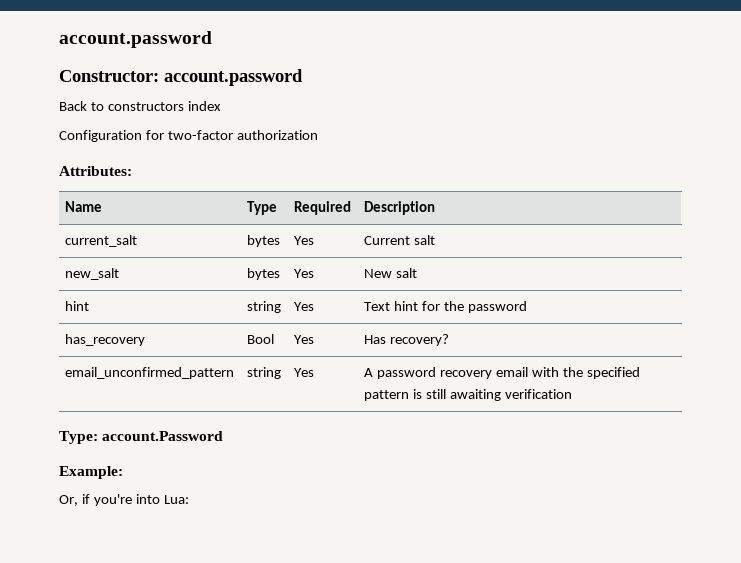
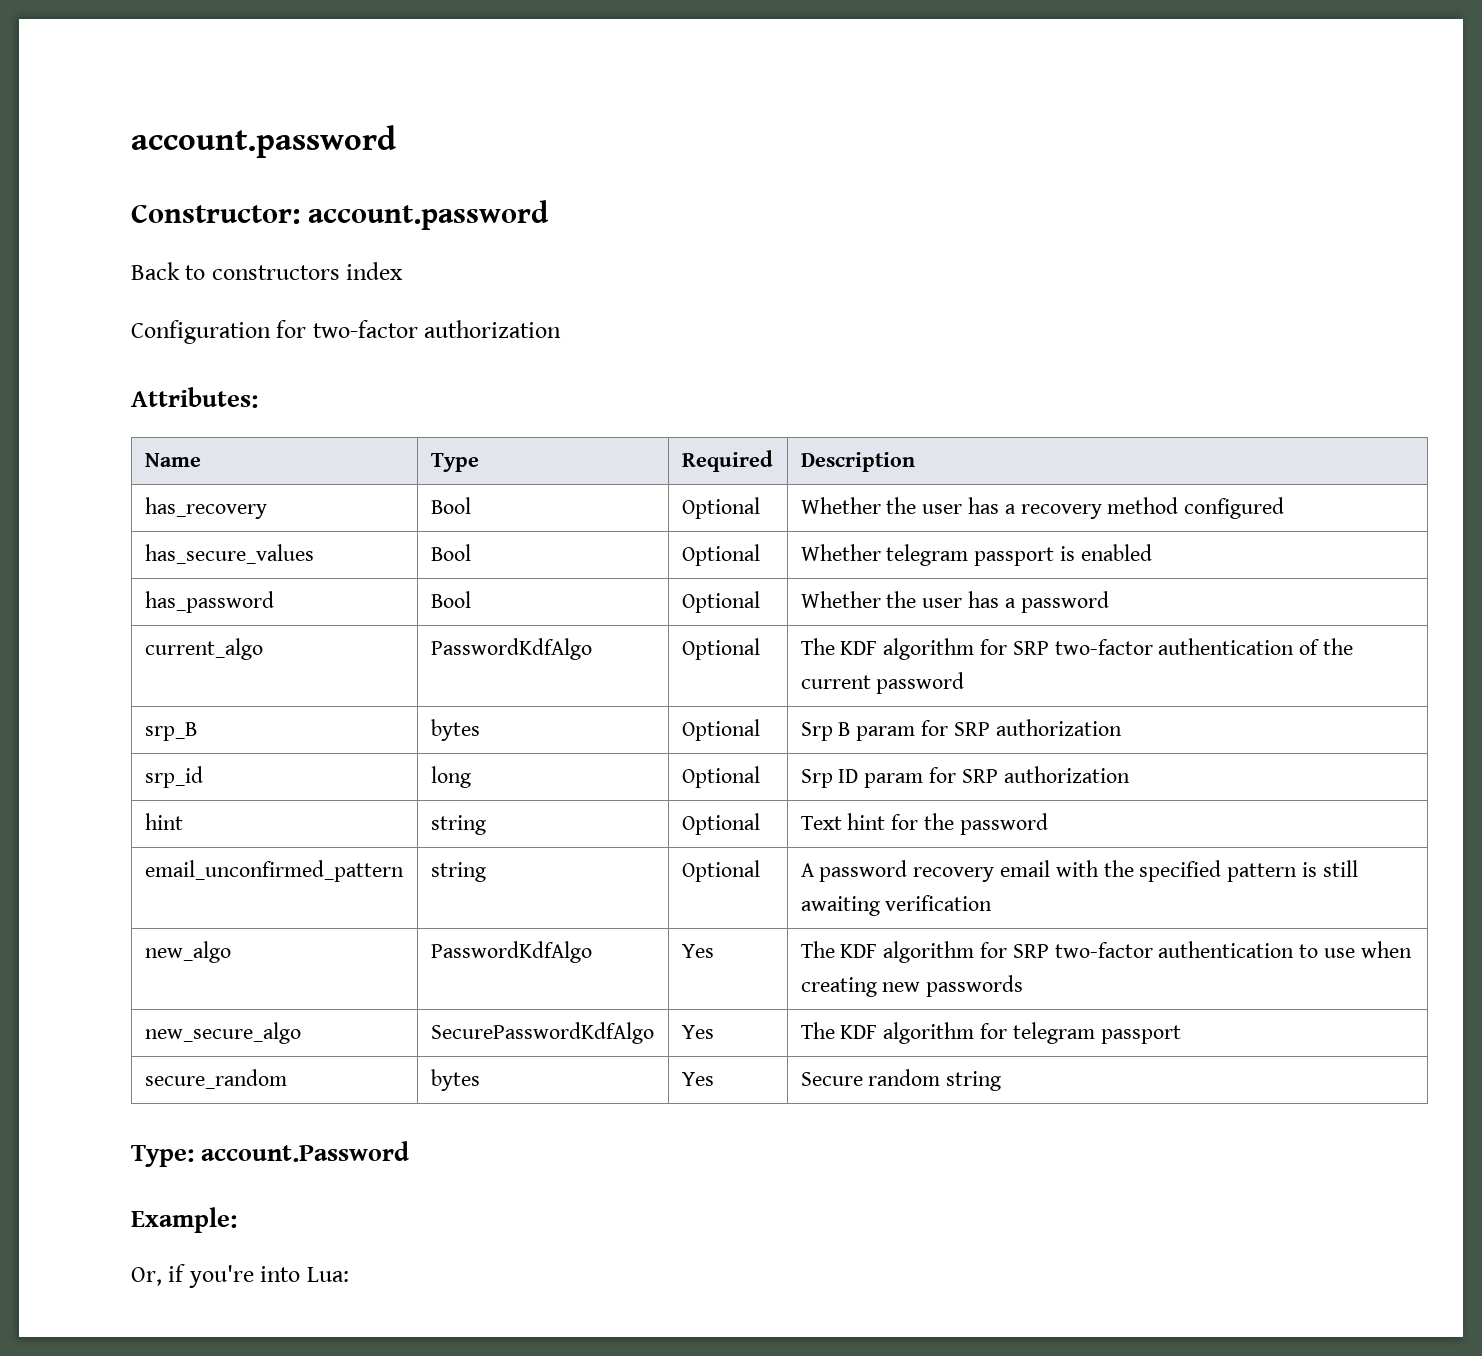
- current_salt | bytes | Yes | Current salt
- new_salt | bytes | Yes | New salt
+ has_recovery | Bool | Optional | Whether the user has a recovery method configured
+ has_secure_values | Bool | Optional | Whether telegram passport is enabled
+ has_password | Bool | Optional | Whether the user has a password
+ current_algo | PasswordKdfAlgo | Optional | The KDF algorithm for SRP two-factor authentication of the current password
+ srp_B | bytes | Optional | Srp B param for SRP authorization
+ srp_id | long | Optional | Srp ID param for SRP authorization
- hint | string | Yes | Text hint for the password
+ hint | string | Optional | Text hint for the password
- has_recovery | Bool | Yes | Has recovery?
- email_unconfirmed_pattern | string | Yes | A password recovery email with the specified pattern is still awaiting verification
+ email_unconfirmed_pattern | string | Optional | A password recovery email with the specified pattern is still awaiting verification
+ new_algo | PasswordKdfAlgo | Yes | The KDF algorithm for SRP two-factor authentication to use when creating new passwords
+ new_secure_algo | SecurePasswordKdfAlgo | Yes | The KDF algorithm for telegram passport
+ secure_random | bytes | Yes | Secure random string

